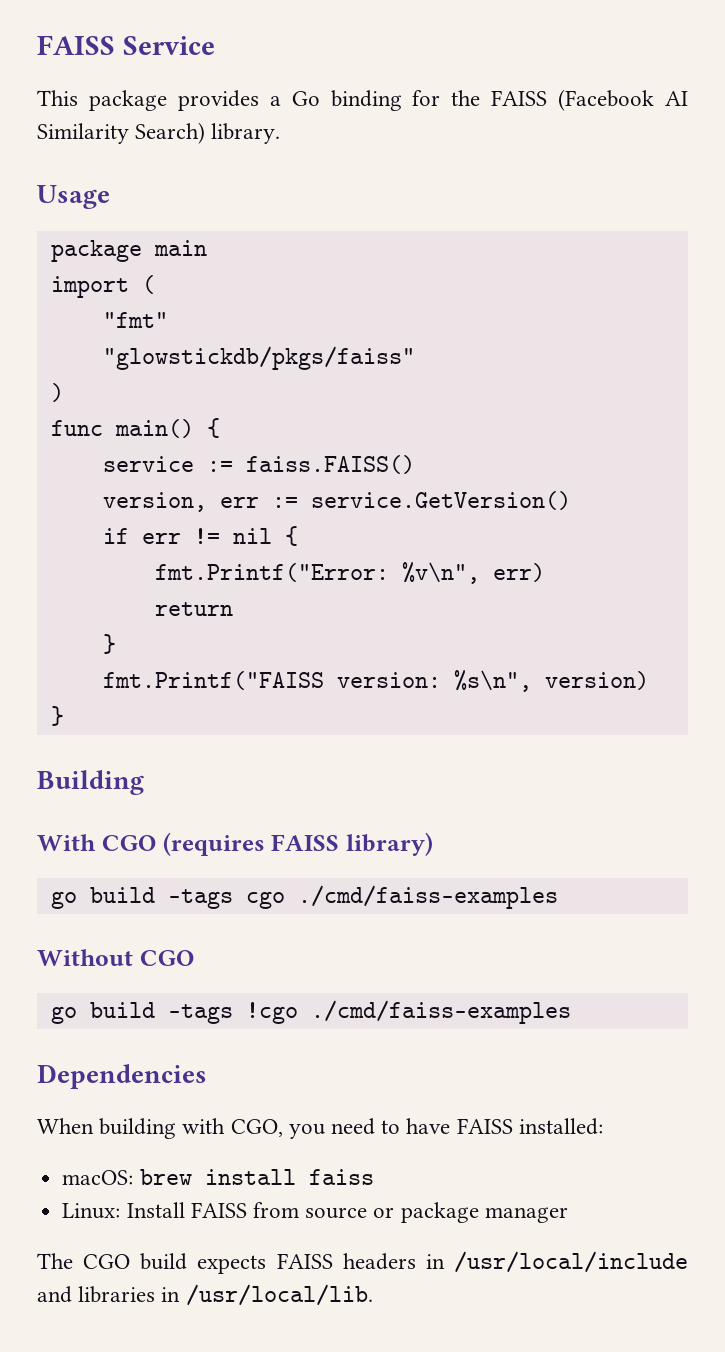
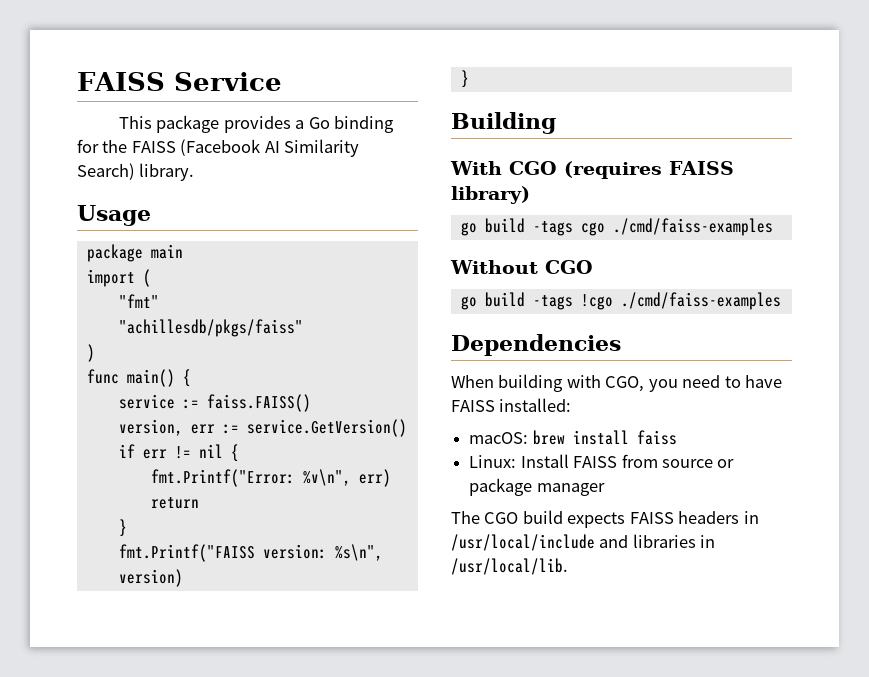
- "glowstickdb/pkgs/faiss"
+ "achillesdb/pkgs/faiss"

